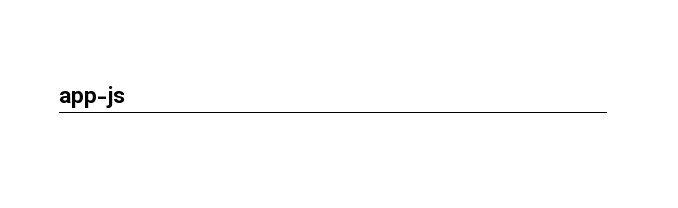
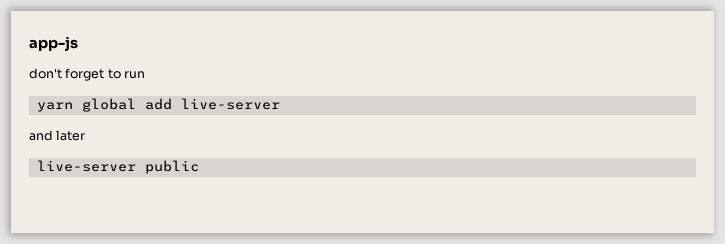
+ don't forget to run
+ yarn global add live-server
+ and later
+ live-server public

